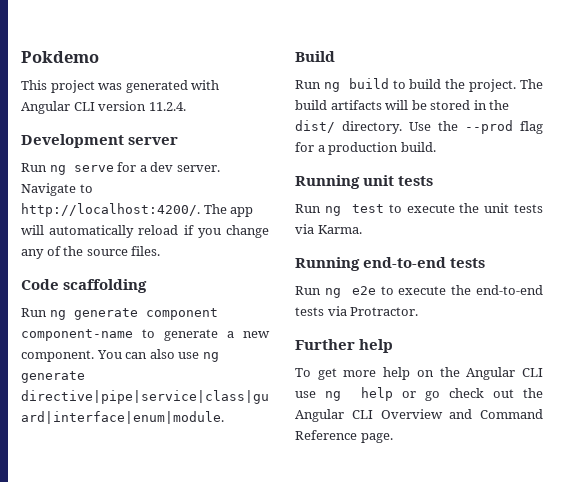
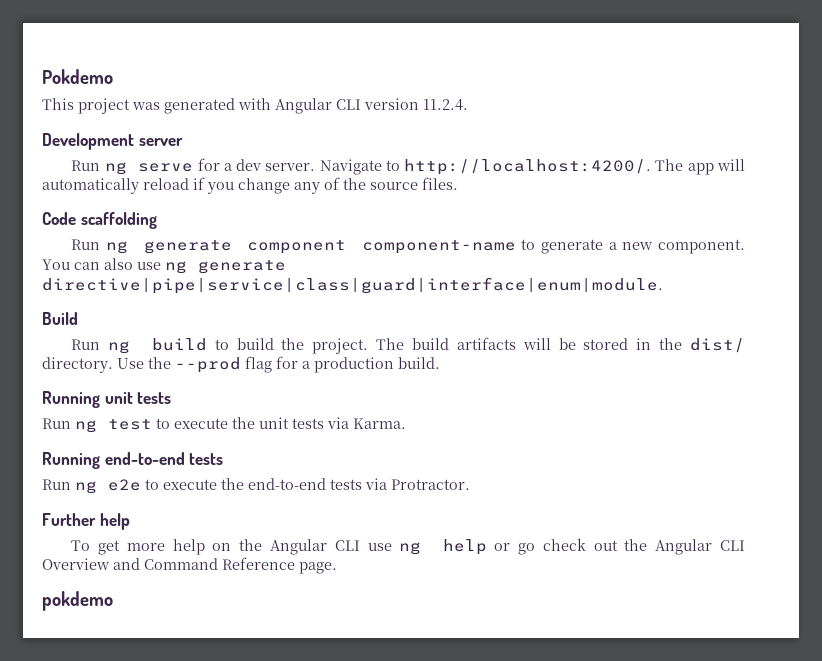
+ pokdemo

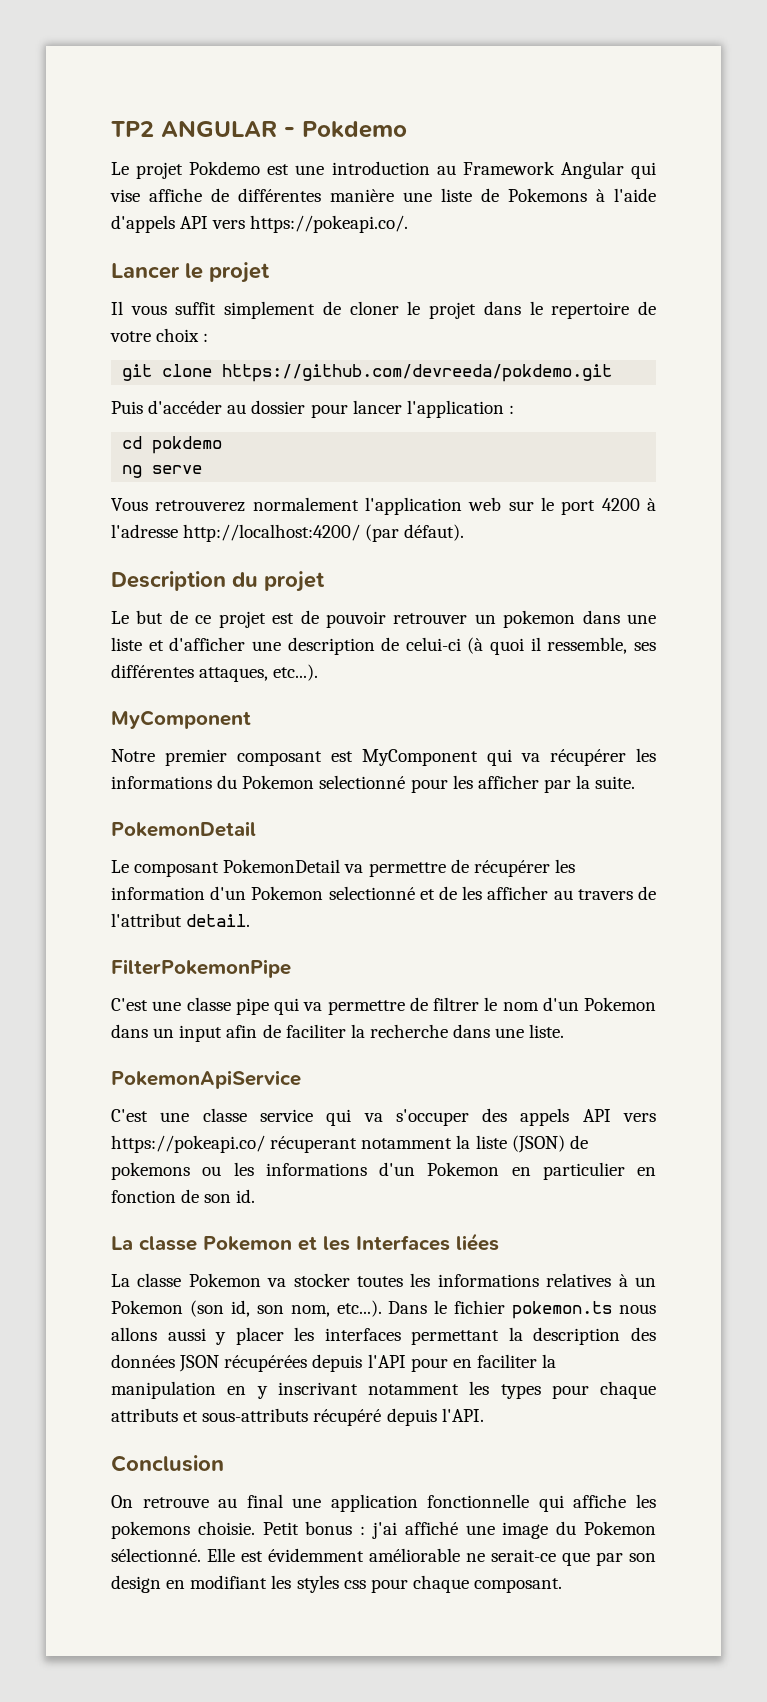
- Pokdemo
- This project was generated with Angular CLI version 11.2.4.
- Development server
- Run ng serve for a dev server. Navigate to http://localhost:4200/. The app will automatically reload if you change any of the source files.
- Code scaffolding
- Run ng generate component component-name to generate a new component. You can also use ng generate directive|pipe|service|class|guard|interface|enum|module.
- Build
- Run ng build to build the project. The build artifacts will be stored in the dist/ directory. Use the --prod flag for a production build.
- Running unit tests
- Run ng test to execute the unit tests via Karma.
- Running end-to-end tests
- Run ng e2e to execute the end-to-end tests via Protractor.
- Further help
- To get more help on the Angular CLI use ng help or go check out the Angular CLI Overview and Command Reference page.
- pokdemo
+ TP2 ANGULAR - Pokdemo
+ Le projet Pokdemo est une introduction au Framework Angular qui vise affiche de différentes manière une liste de Pokemons à l'aide d'appels API vers https://pokeapi.co/.
+ Lancer le projet
+ Il vous suffit simplement de cloner le projet dans le repertoire de votre choix :
+ git clone https://github.com/devreeda/pokdemo.git
+ Puis d'accéder au dossier pour lancer l'application :
+ cd pokdemo
+ ng serve
+ Vous retrouverez normalement l'application web sur le port 4200 à l'adresse http://localhost:4200/ (par défaut).
+ Description du projet
+ Le but de ce projet est de pouvoir retrouver un pokemon dans une liste et d'afficher une description de celui-ci (à quoi il ressemble, ses différentes attaques, etc...).
+ MyComponent
+ Notre premier composant est MyComponent qui va récupérer les informations du Pokemon selectionné pour les afficher par la suite.
+ PokemonDetail
+ Le composant PokemonDetail va permettre de récupérer les information d'un Pokemon selectionné et de les afficher au travers de l'attribut detail.
+ FilterPokemonPipe
+ C'est une classe pipe qui va permettre de filtrer le nom d'un Pokemon dans un input afin de faciliter la recherche dans une liste.
+ PokemonApiService
+ C'est une classe service qui va s'occuper des appels API vers https://pokeapi.co/ récuperant notamment la liste (JSON) de pokemons ou les informations d'un Pokemon en particulier en fonction de son id.
+ La classe Pokemon et les Interfaces liées
+ La classe Pokemon va stocker toutes les informations relatives à un Pokemon (son id, son nom, etc...). Dans le fichier pokemon.ts nous allons aussi y placer les interfaces permettant la description des données JSON récupérées depuis l'API pour en faciliter la manipulation en y inscrivant notamment les types pour chaque attributs et sous-attributs récupéré depuis l'API.
+ Conclusion
+ On retrouve au final une application fonctionnelle qui affiche les pokemons choisie. Petit bonus : j'ai affiché une image du Pokemon sélectionné. Elle est évidemment améliorable ne serait-ce que par son design en modifiant les styles css pour chaque composant.

